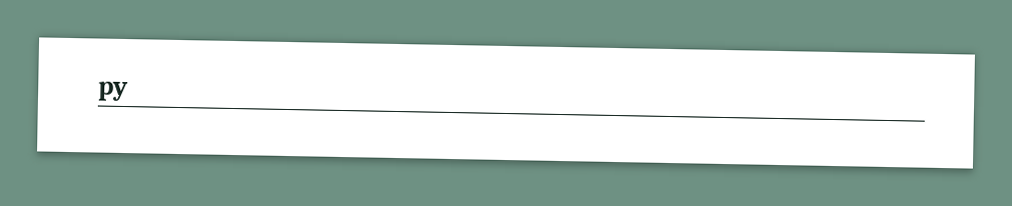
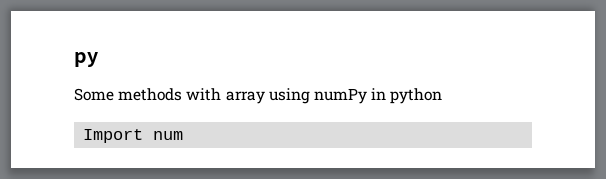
+ Some methods with array using numPy in python
+ Import num

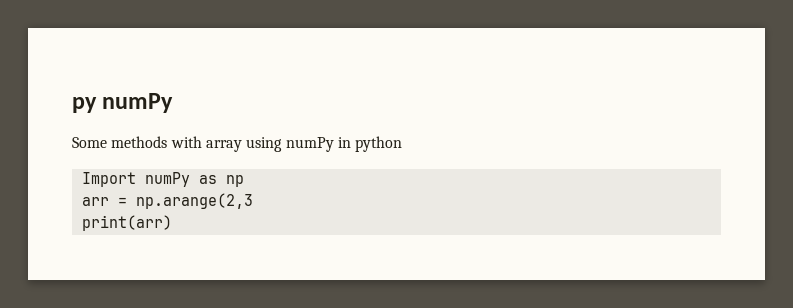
- py
+ py numPy
- Import num
+ Import numPy as np
+ arr = np.arange(2,3
+ print(arr)

